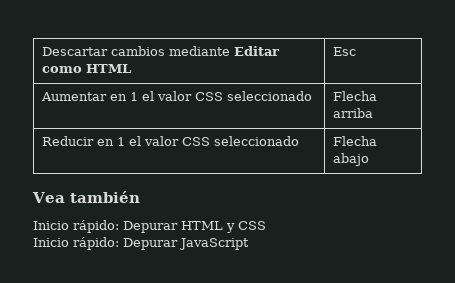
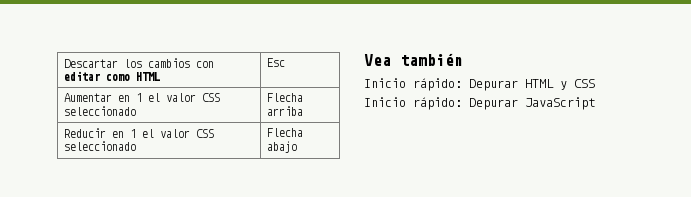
- Descartar cambios mediante Editar como HTML | Esc
+ Descartar los cambios con editar como HTML | Esc

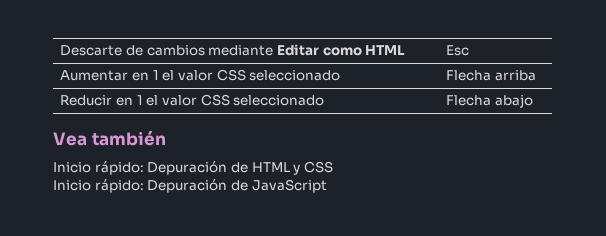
- Descartar los cambios con editar como HTML | Esc
+ Descarte de cambios mediante Editar como HTML | Esc
- Inicio rápido: Depurar HTML y CSS
+ Inicio rápido: Depuración de HTML y CSS
- Inicio rápido: Depurar JavaScript
+ Inicio rápido: Depuración de JavaScript

